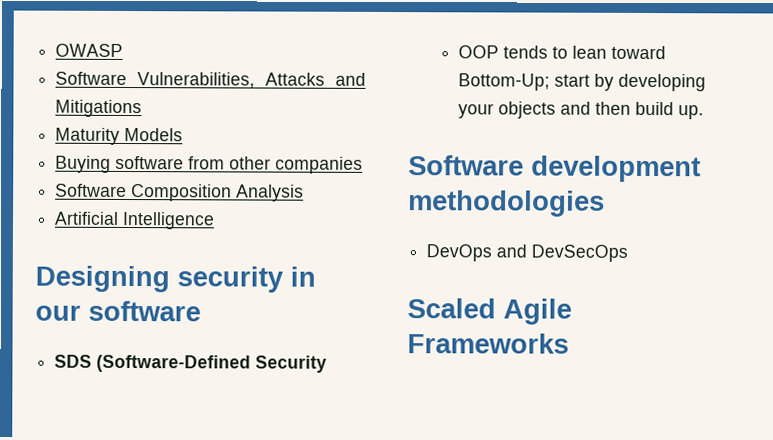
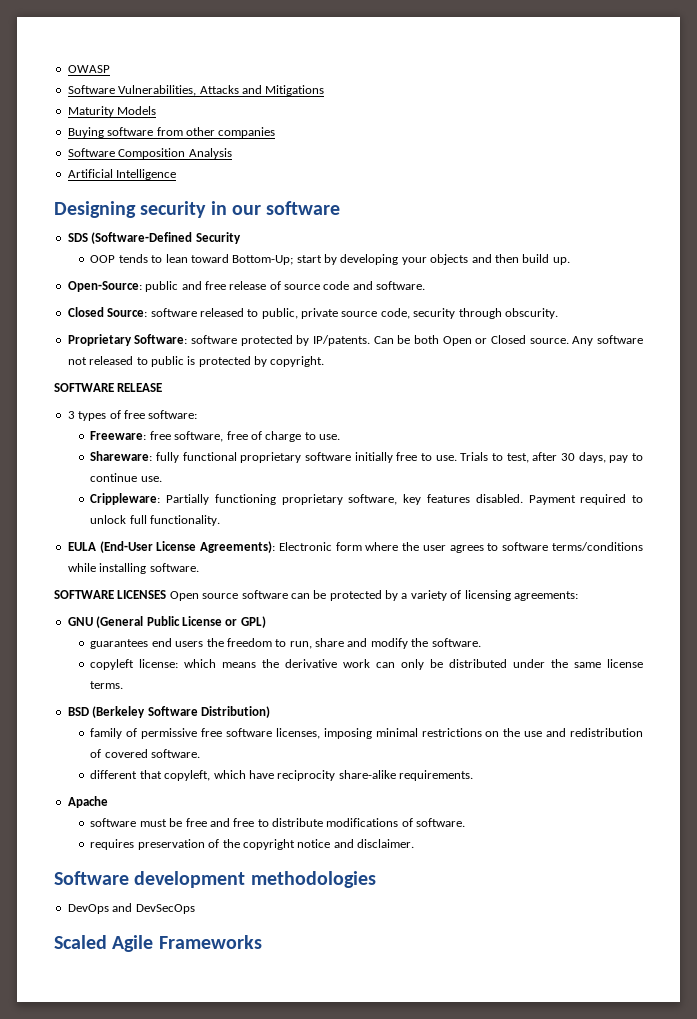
+ Open-Source: public and free release of source code and software.
+ Closed Source: software released to public, private source code, security through obscurity.
+ Proprietary Software: software protected by IP/patents. Can be both Open or Closed source. Any software not released to public is protected by copyright.
+ SOFTWARE RELEASE
+ 3 types of free software:
+ Freeware: free software, free of charge to use.
+ Shareware: fully functional proprietary software initially free to use. Trials to test, after 30 days, pay to continue use.
+ Crippleware: Partially functioning proprietary software, key features disabled. Payment required to unlock full functionality.
+ EULA (End-User License Agreements): Electronic form where the user agrees to software terms/conditions while installing software.
+ SOFTWARE LICENSES Open source software can be protected by a variety of licensing agreements:
+ GNU (General Public License or GPL)
+ guarantees end users the freedom to run, share and modify the software.
+ copyleft license: which means the derivative work can only be distributed under the same license terms.
+ BSD (Berkeley Software Distribution)
+ family of permissive free software licenses, imposing minimal restrictions on the use and redistribution of covered software.
+ different that copyleft, which have reciprocity share-alike requirements.
+ Apache
+ software must be free and free to distribute modifications of software.
+ requires preservation of the copyright notice and disclaimer.

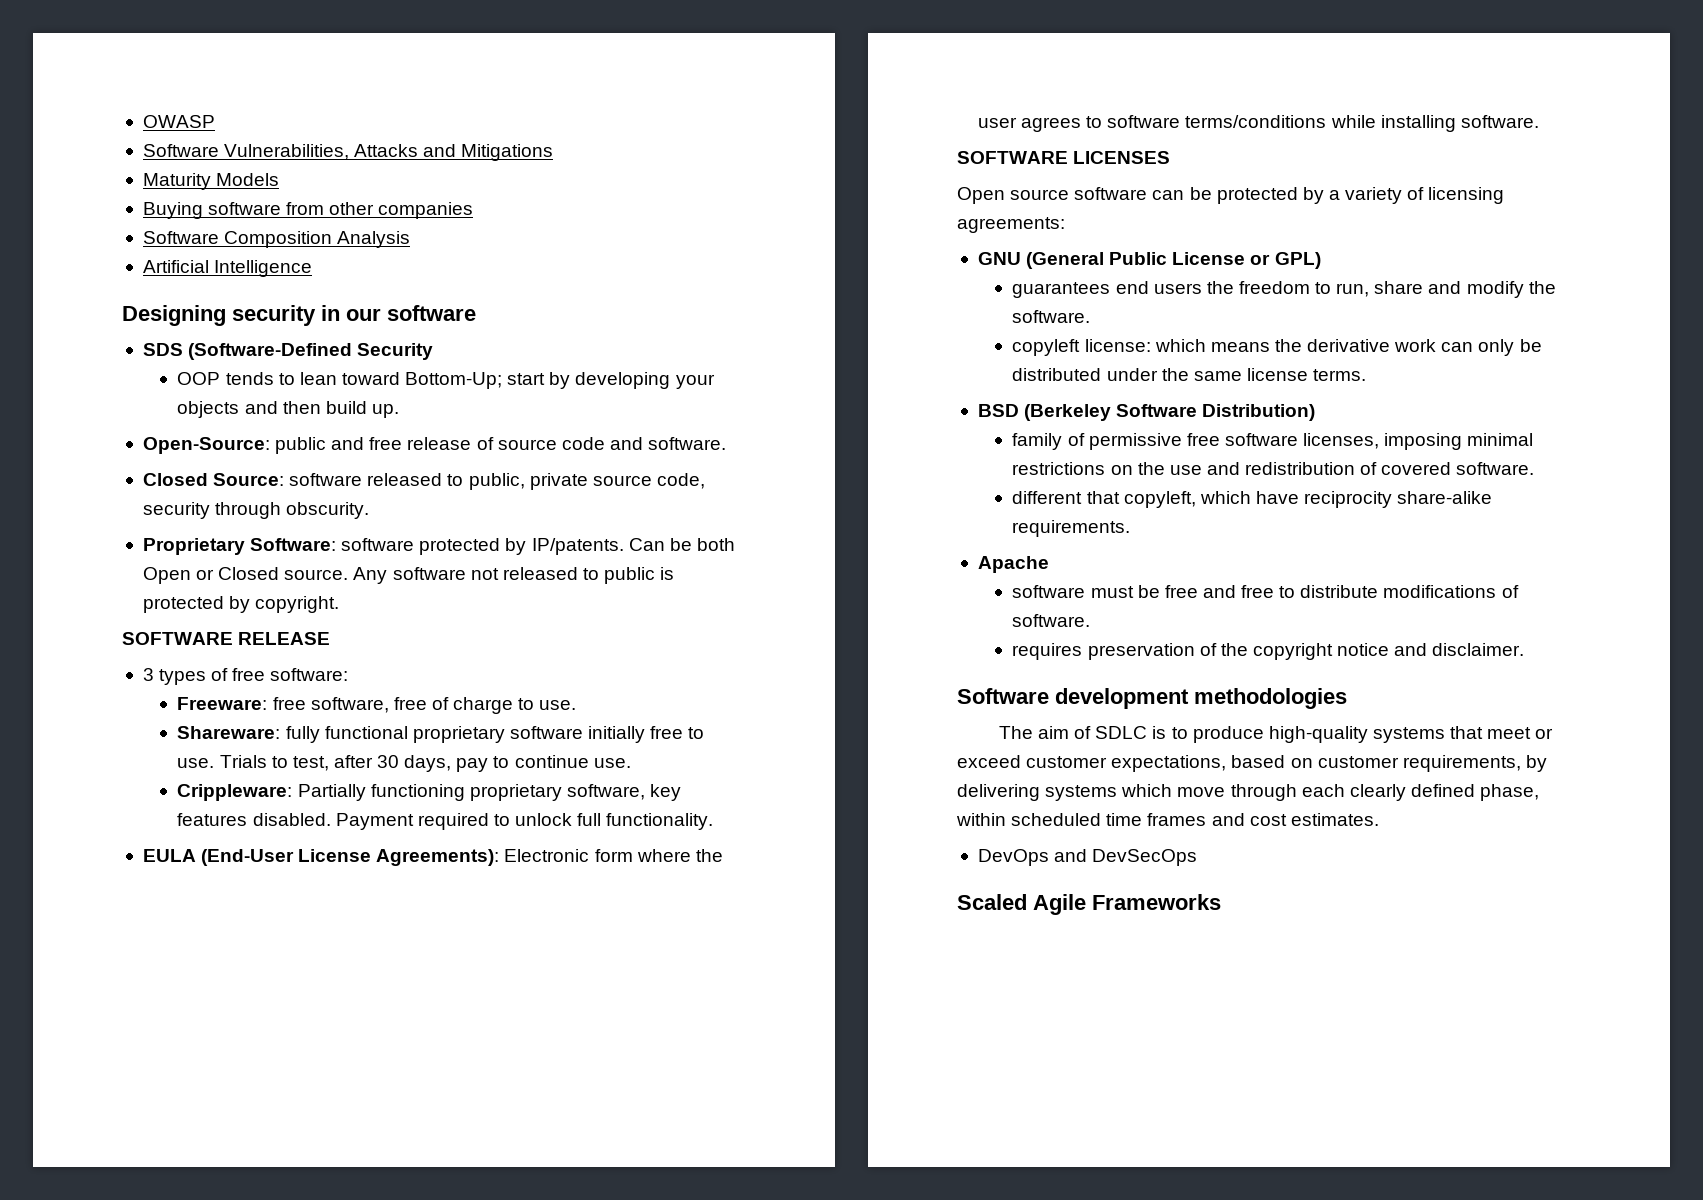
- SOFTWARE LICENSES Open source software can be protected by a variety of licensing agreements:
+ SOFTWARE LICENSES
+ Open source software can be protected by a variety of licensing agreements:
+ The aim of SDLC is to produce high-quality systems that meet or exceed customer expectations, based on customer requirements, by delivering systems which move through each clearly defined phase, within scheduled time frames and cost estimates.

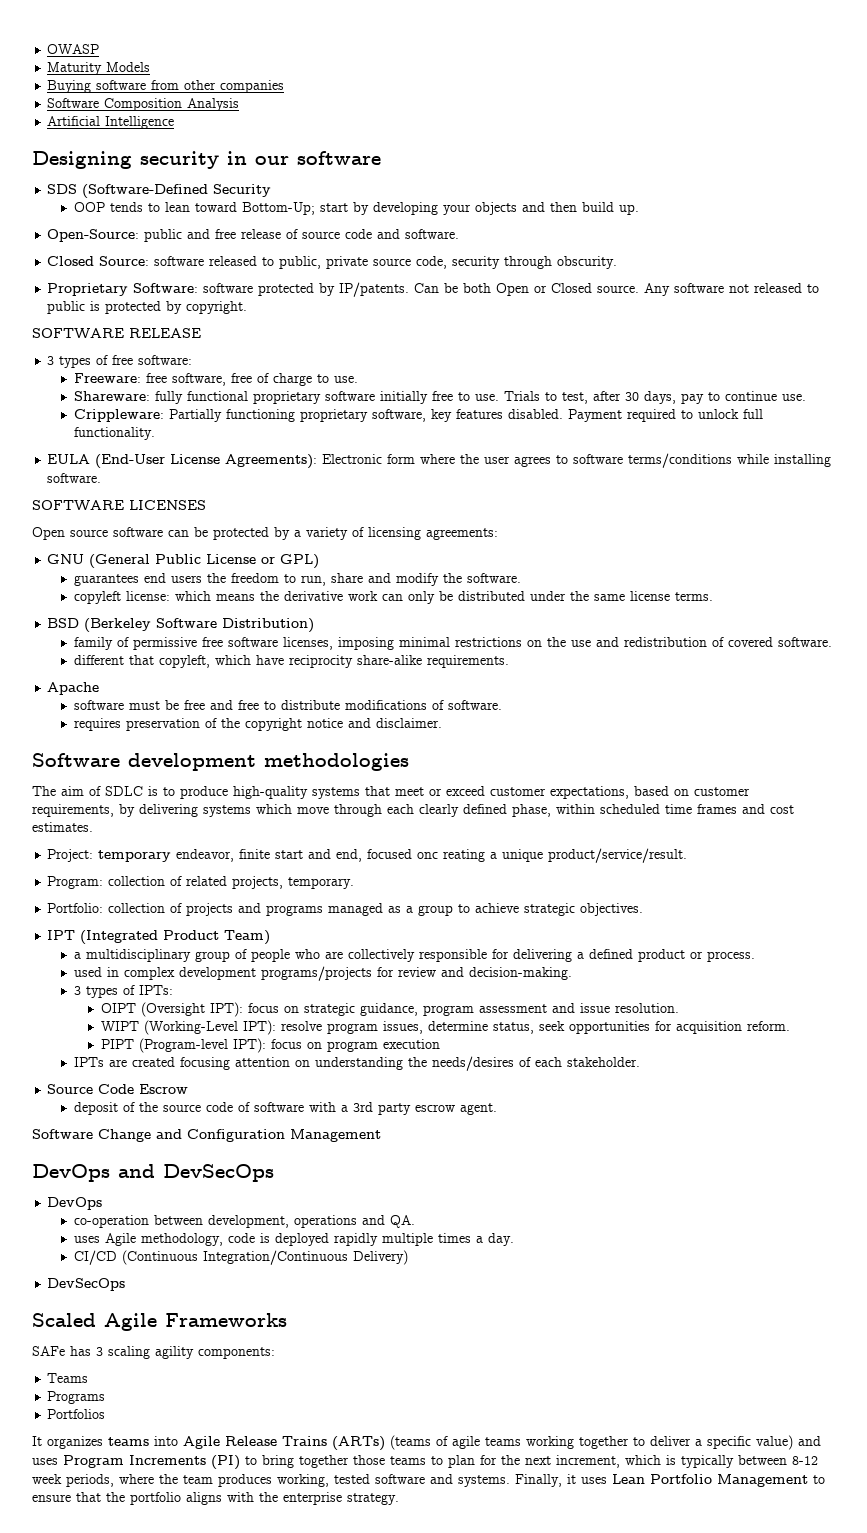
- Software Vulnerabilities, Attacks and Mitigations
+ Project: temporary endeavor, finite start and end, focused onc reating a unique product/service/result.
+ Program: collection of related projects, temporary.
+ Portfolio: collection of projects and programs managed as a group to achieve strategic objectives.
+ IPT (Integrated Product Team)
+ a multidisciplinary group of people who are collectively responsible for delivering a defined product or process.
+ used in complex development programs/projects for review and decision-making.
+ 3 types of IPTs:
+ OIPT (Oversight IPT): focus on strategic guidance, program assessment and issue resolution.
+ WIPT (Working-Level IPT): resolve program issues, determine status, seek opportunities for acquisition reform.
+ PIPT (Program-level IPT): focus on program execution
+ IPTs are created focusing attention on understanding the needs/desires of each stakeholder.
+ Source Code Escrow
+ deposit of the source code of software with a 3rd party escrow agent.
+ Software Change and Configuration Management
  DevOps and DevSecOps
+ DevOps
+ co-operation between development, operations and QA.
+ uses Agile methodology, code is deployed rapidly multiple times a day.
+ CI/CD (Continuous Integration/Continuous Delivery)
+ DevSecOps
  Scaled Agile Frameworks
+ SAFe has 3 scaling agility components:
+ Teams
+ Programs
+ Portfolios
+ It organizes teams into Agile Release Trains (ARTs) (teams of agile teams working together to deliver a specific value) and uses Program Increments (PI) to bring together those teams to plan for the next increment, which is typically between 8-12 week periods, where the team produces working, tested software and systems. Finally, it uses Lean Portfolio Management to ensure that the portfolio aligns with the enterprise strategy.

